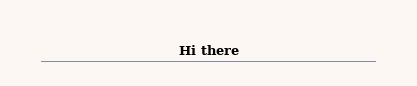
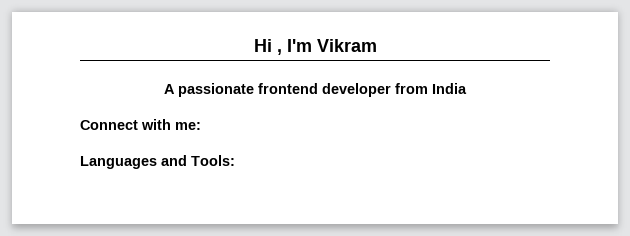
- Hi there
+ Hi , I'm Vikram
+ A passionate frontend developer from India
+ Connect with me:
+ Languages and Tools:

